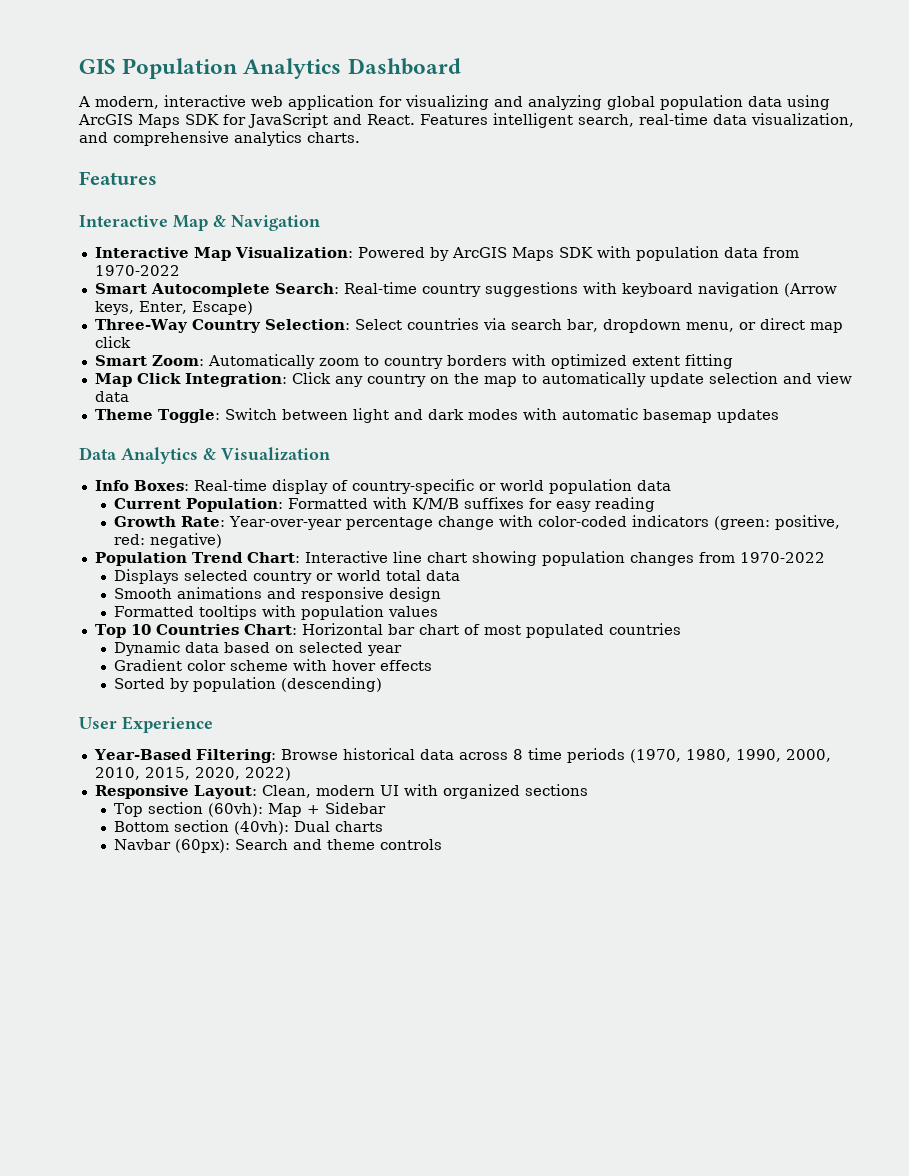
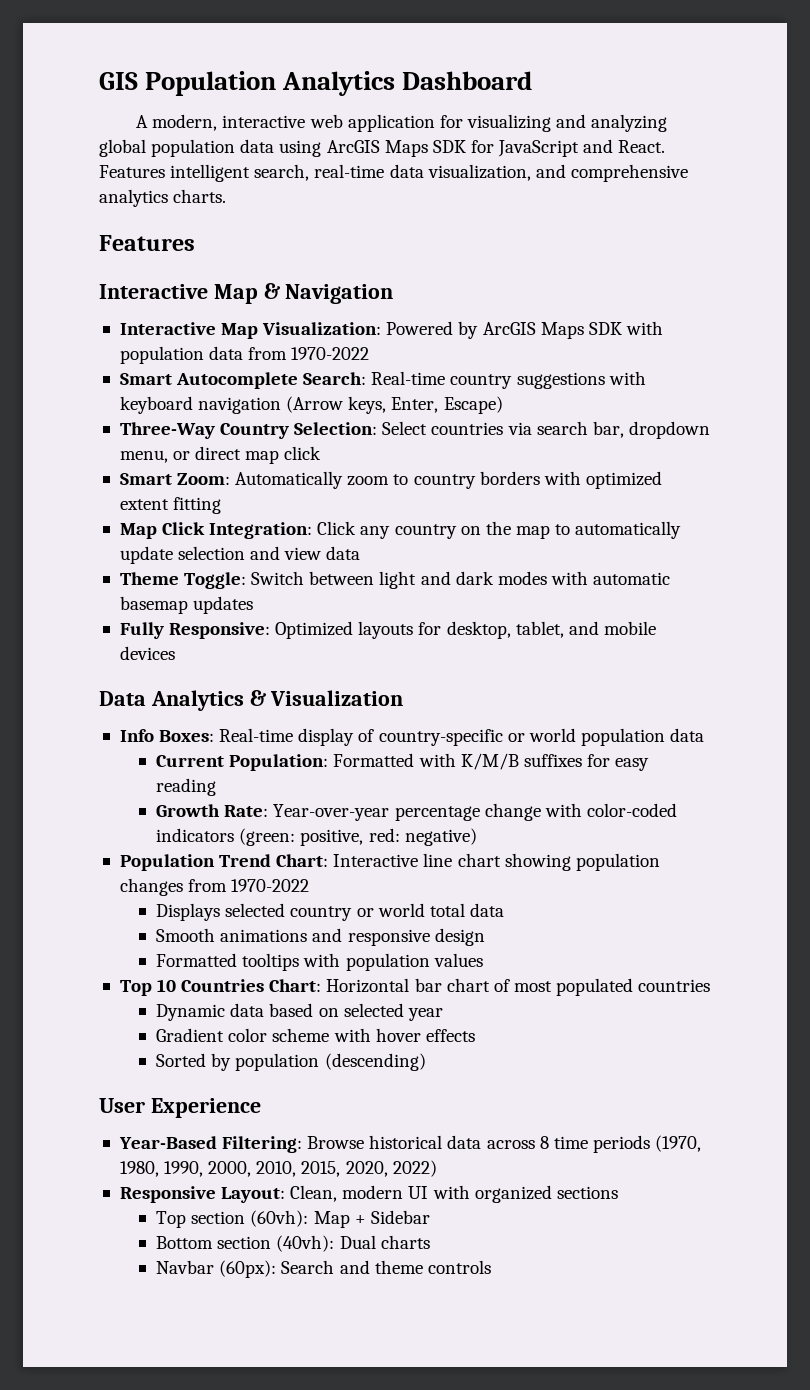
+ Fully Responsive: Optimized layouts for desktop, tablet, and mobile devices

